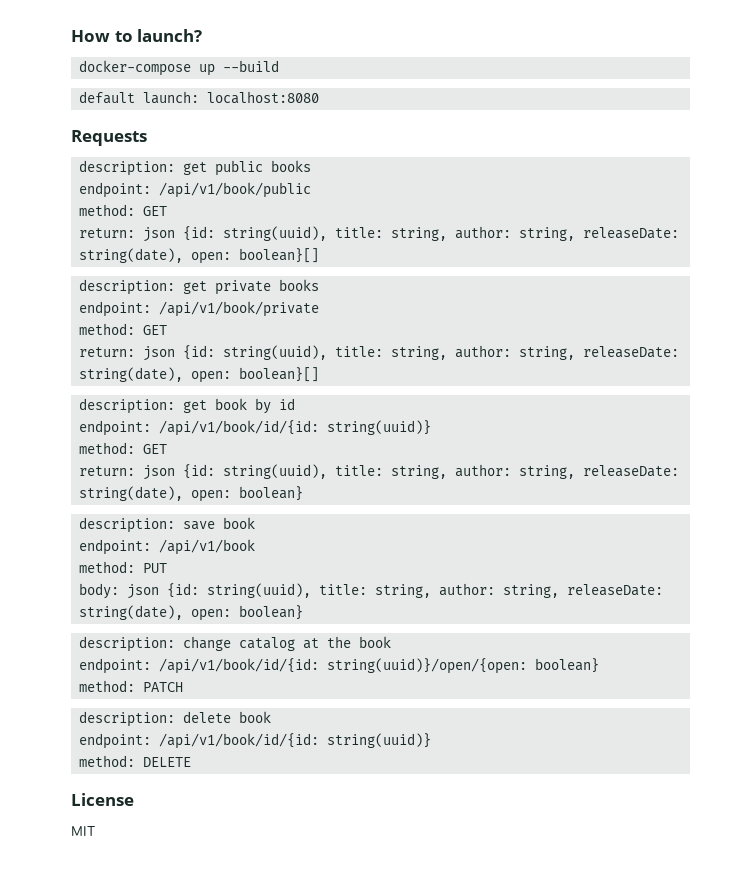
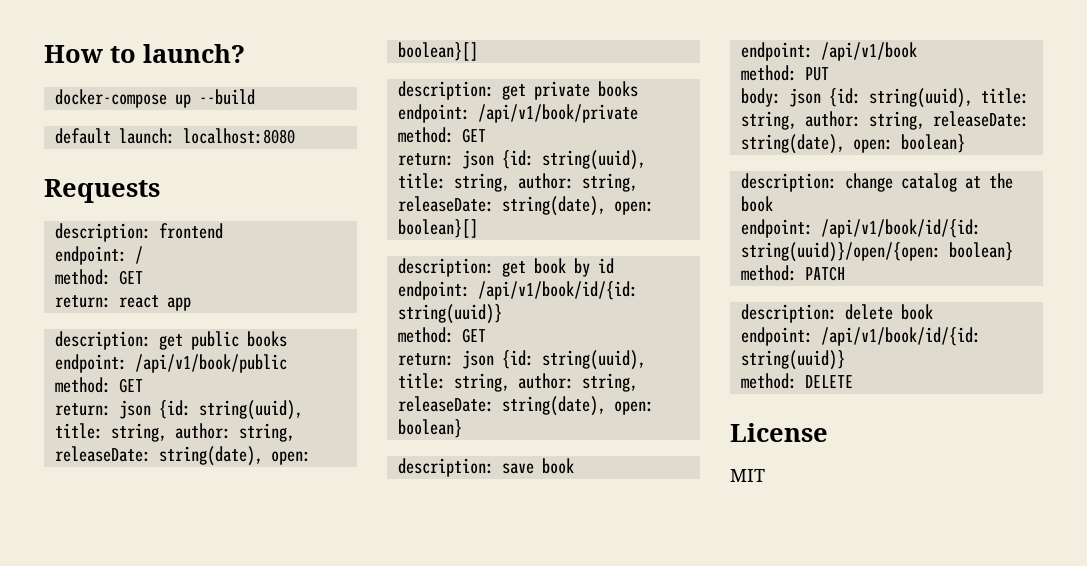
+ description: frontend
+ endpoint: /
+ method: GET
+ return: react app

